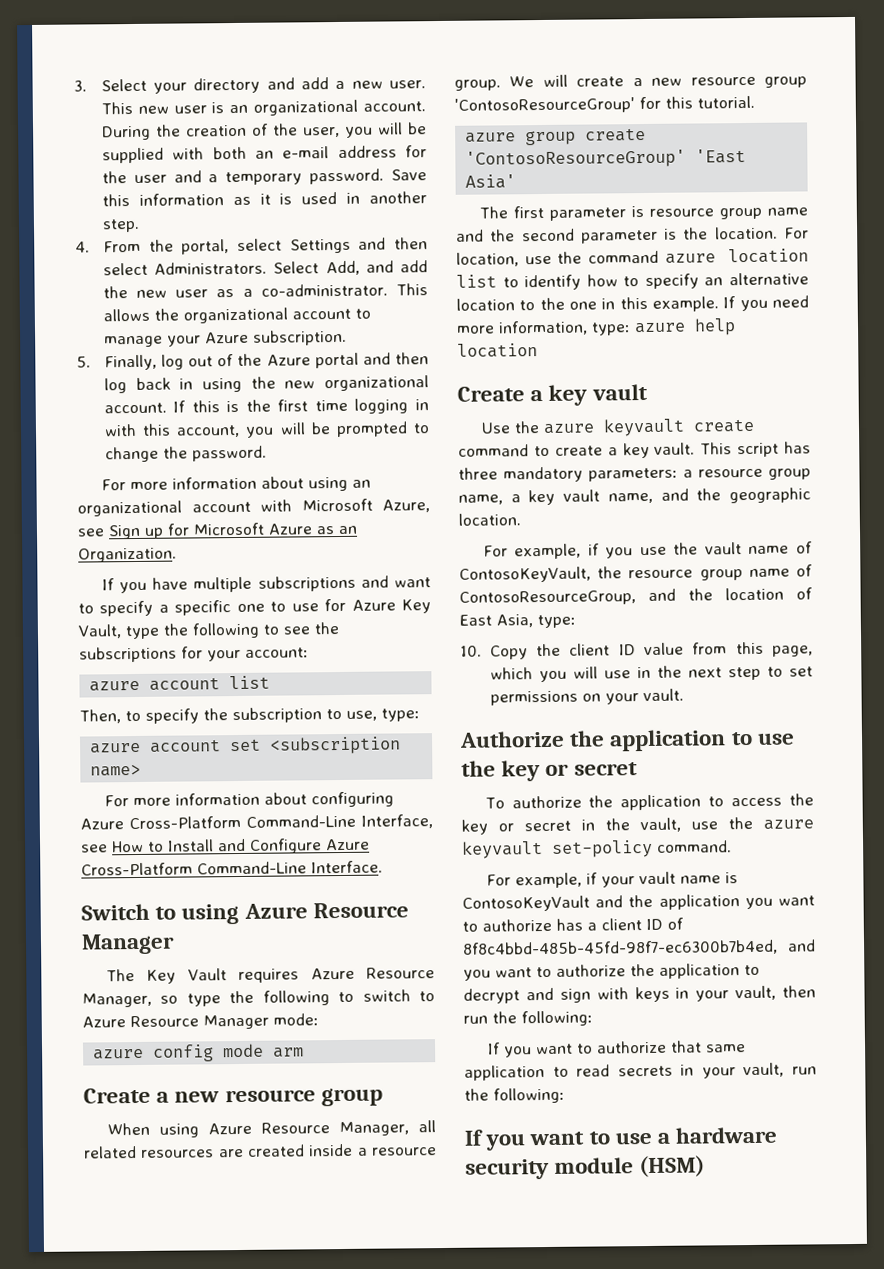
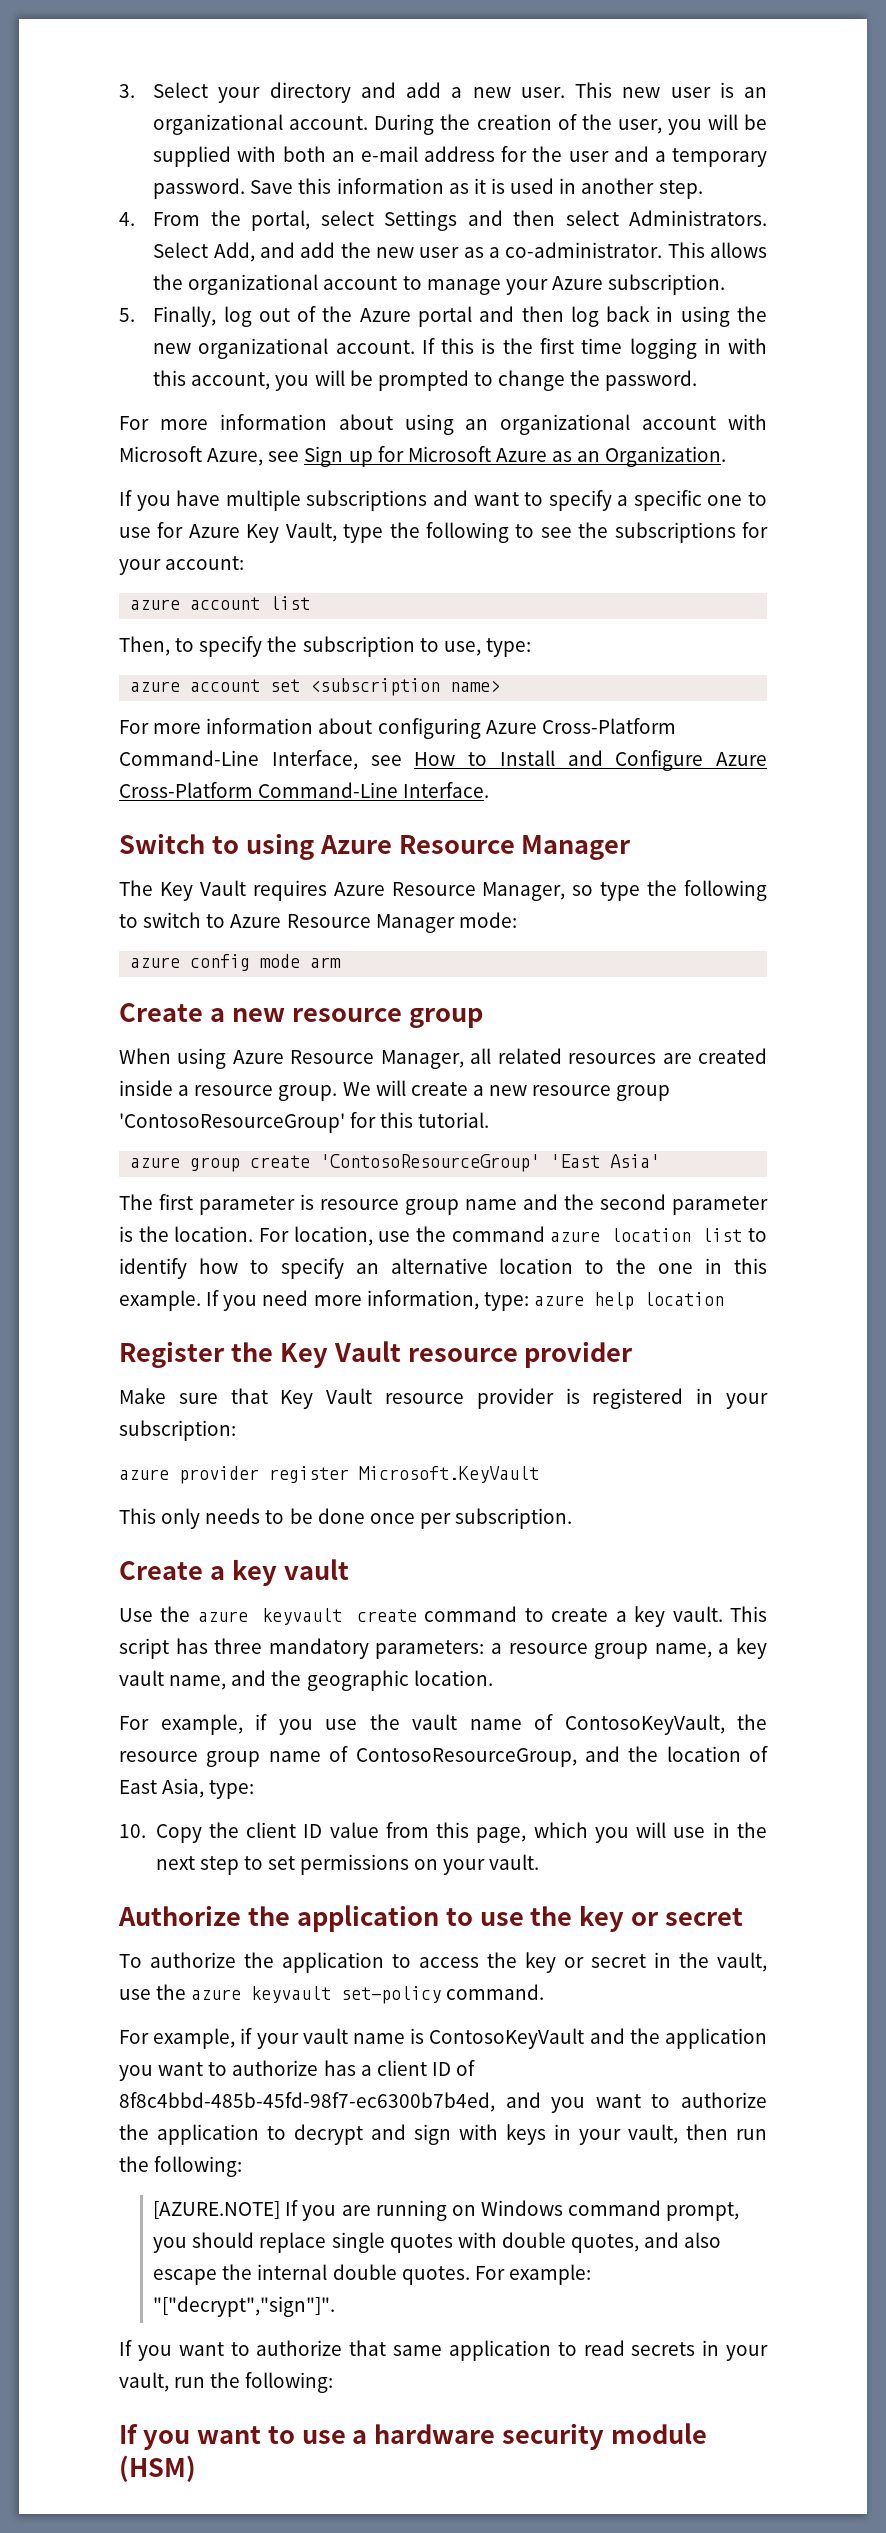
+ Register the Key Vault resource provider
+ Make sure that Key Vault resource provider is registered in your subscription:
+ azure provider register Microsoft.KeyVault
+ This only needs to be done once per subscription.
+ [AZURE.NOTE] If you are running on Windows command prompt, you should replace single quotes with double quotes, and also escape the internal double quotes. For example: "["decrypt","sign"]".

